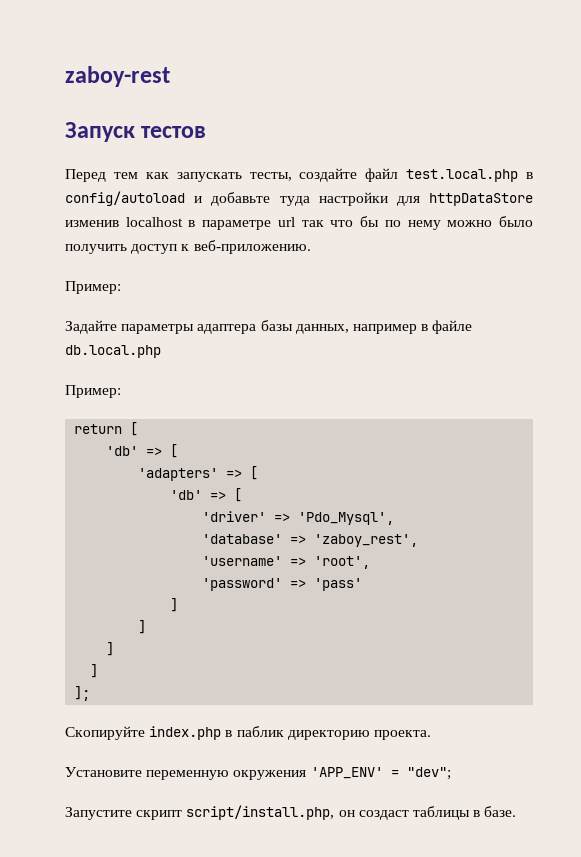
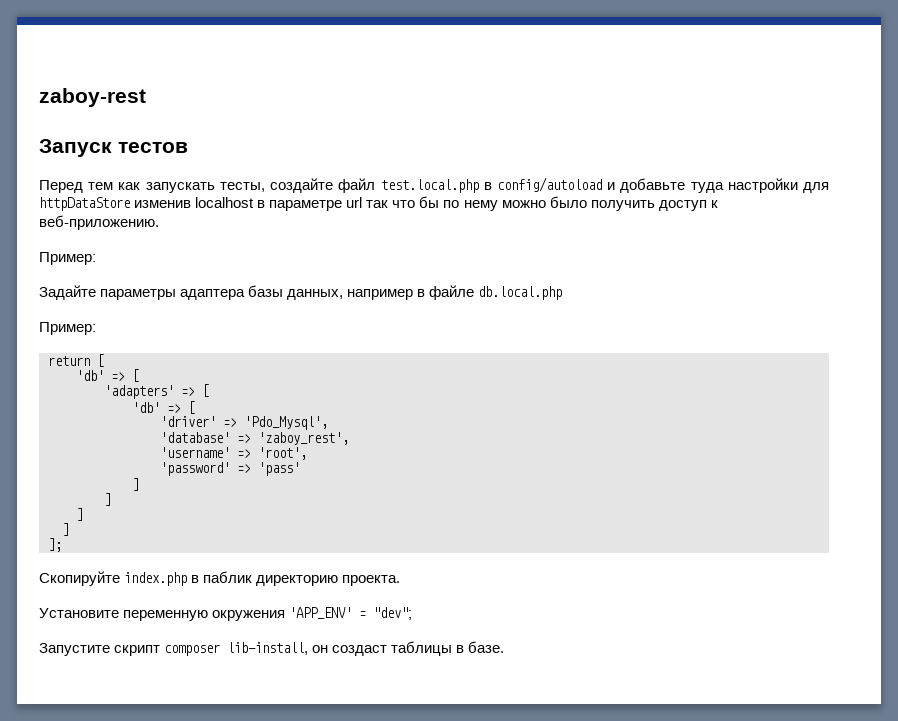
- Запустите скрипт script/install.php, он создаст таблицы в базе.
+ Запустите скрипт composer lib-install, он создаст таблицы в базе.

